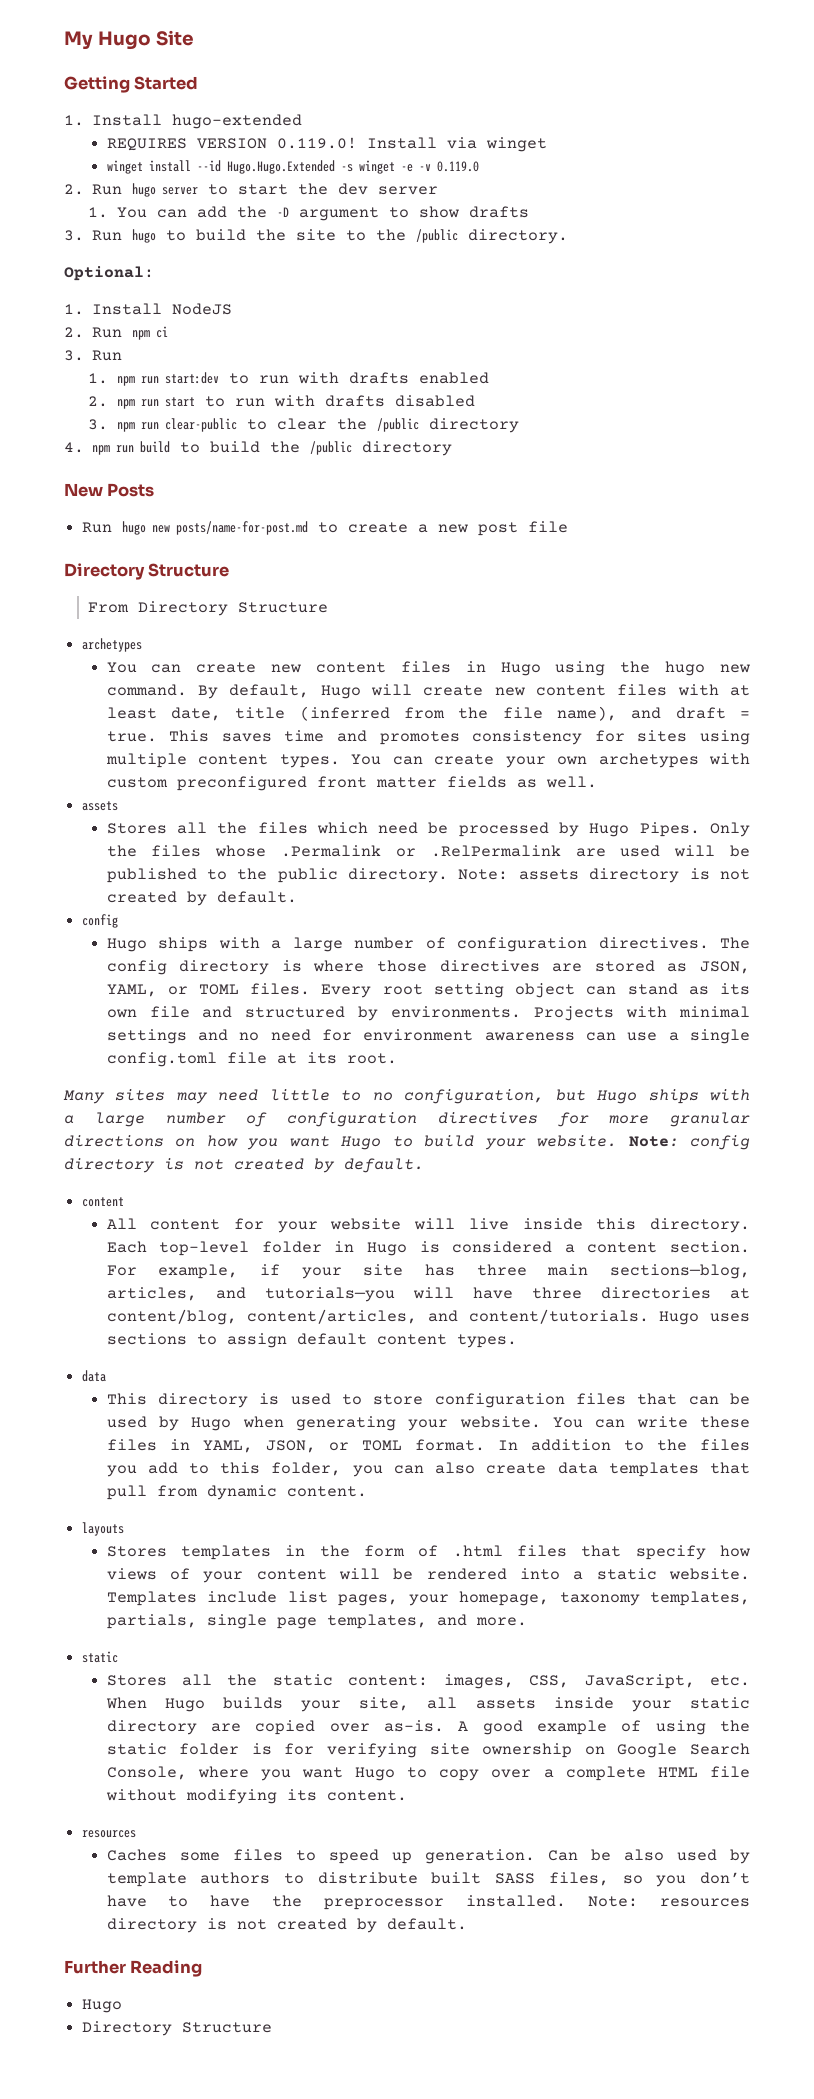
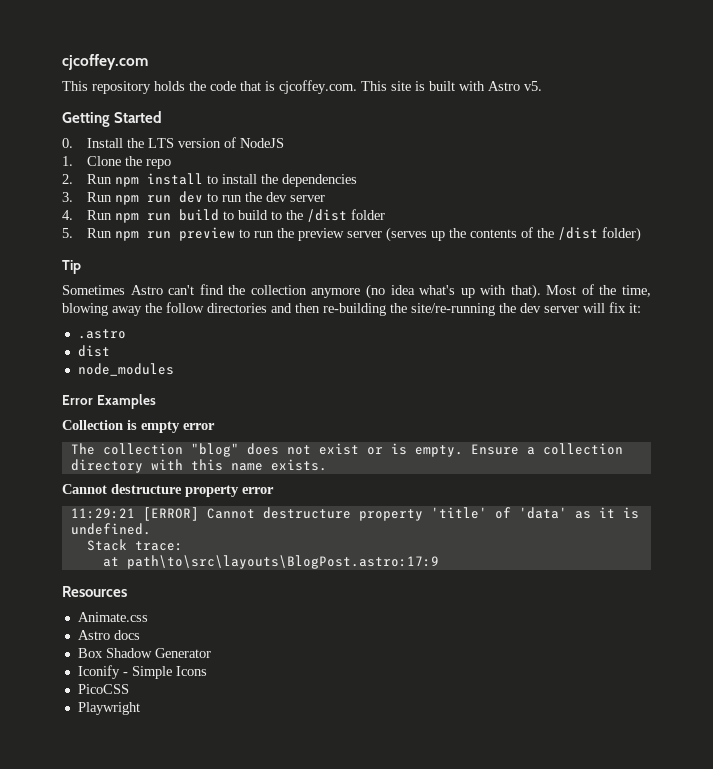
- My Hugo Site
+ cjcoffey.com
+ This repository holds the code that is cjcoffey.com. This site is built with Astro v5.
  Getting Started
- 1. Install hugo-extended
- REQUIRES VERSION 0.119.0! Install via winget
- winget install --id Hugo.Hugo.Extended -s winget -e -v 0.119.0
- 2. Run hugo server to start the dev server
- 1. You can add the -D argument to show drafts
- 3. Run hugo to build the site to the /public directory.
- Optional:
- 1. Install NodeJS
- 2. Run npm ci
- 3. Run
- 1. npm run start:dev to run with drafts enabled
- 2. npm run start to run with drafts disabled
- 3. npm run clear-public to clear the /public directory
- 4. npm run build to build the /public directory
- New Posts
- Run hugo new posts/name-for-post.md to create a new post file
- Directory Structure
- From Directory Structure
- archetypes
- You can create new content files in Hugo using the hugo new command. By default, Hugo will create new content files with at least date, title (inferred from the file name), and draft = true. This saves time and promotes consistency for sites using multiple content types. You can create your own archetypes with custom preconfigured front matter fields as well.
- assets
- Stores all the files which need be processed by Hugo Pipes. Only the files whose .Permalink or .RelPermalink are used will be published to the public directory. Note: assets directory is not created by default.
- config
- Hugo ships with a large number of configuration directives. The config directory is where those directives are stored as JSON, YAML, or TOML files. Every root setting object can stand as its own file and structured by environments. Projects with minimal settings and no need for environment awareness can use a single config.toml file at its root.
- Many sites may need little to no configuration, but Hugo ships with a large number of configuration directives for more granular directions on how you want Hugo to build your website. Note: config directory is not created by default.
- content
- All content for your website will live inside this directory. Each top-level folder in Hugo is considered a content section. For example, if your site has three main sections—blog, articles, and tutorials—you will have three directories at content/blog, content/articles, and content/tutorials. Hugo uses sections to assign default content types.
- data
- This directory is used to store configuration files that can be used by Hugo when generating your website. You can write these files in YAML, JSON, or TOML format. In addition to the files you add to this folder, you can also create data templates that pull from dynamic content.
- layouts
- Stores templates in the form of .html files that specify how views of your content will be rendered into a static website. Templates include list pages, your homepage, taxonomy templates, partials, single page templates, and more.
- static
- Stores all the static content: images, CSS, JavaScript, etc. When Hugo builds your site, all assets inside your static directory are copied over as-is. A good example of using the static folder is for verifying site ownership on Google Search Console, where you want Hugo to copy over a complete HTML file without modifying its content.
- resources
- Caches some files to speed up generation. Can be also used by template authors to distribute built SASS files, so you don’t have to have the preprocessor installed. Note: resources directory is not created by default.
- Further Reading
- Hugo
- Directory Structure
+ 0. Install the LTS version of NodeJS
+ 1. Clone the repo
+ 2. Run npm install to install the dependencies
+ 3. Run npm run dev to run the dev server
+ 4. Run npm run build to build to the /dist folder
+ 5. Run npm run preview to run the preview server (serves up the contents of the /dist folder)
+ Tip
+ Sometimes Astro can't find the collection anymore (no idea what's up with that). Most of the time, blowing away the follow directories and then re-building the site/re-running the dev server will fix it:
+ .astro
+ dist
+ node_modules
+ Error Examples
+ Collection is empty error
+ The collection "blog" does not exist or is empty. Ensure a collection directory with this name exists.
+ Cannot destructure property error
+ 11:29:21 [ERROR] Cannot destructure property 'title' of 'data' as it is undefined.
+ Stack trace:
+ at path\to\src\layouts\BlogPost.astro:17:9
+ Resources
+ Animate.css
+ Astro docs
+ Box Shadow Generator
+ Iconify - Simple Icons
+ PicoCSS
+ Playwright

